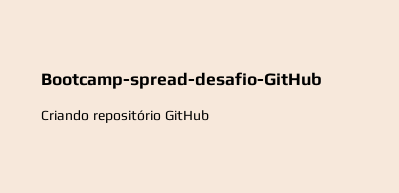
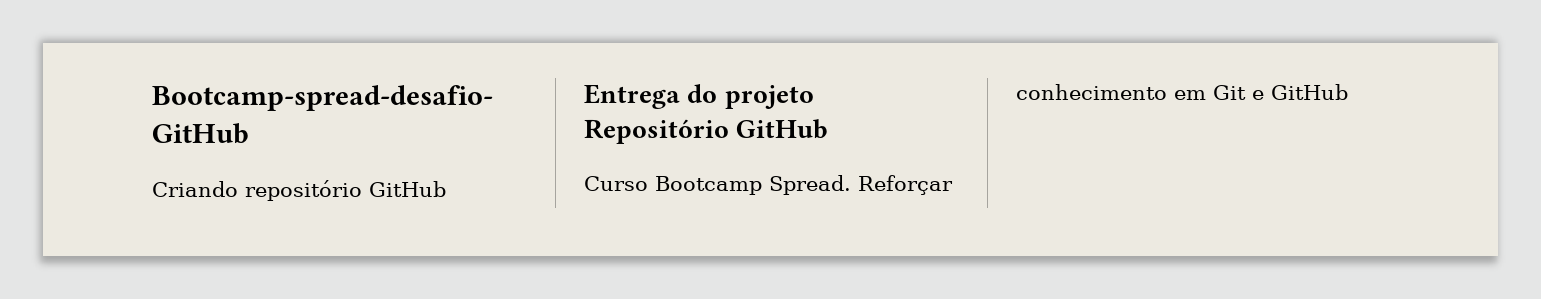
+ Entrega do projeto Repositório GitHub
+ Curso Bootcamp Spread. Reforçar conhecimento em Git e GitHub

